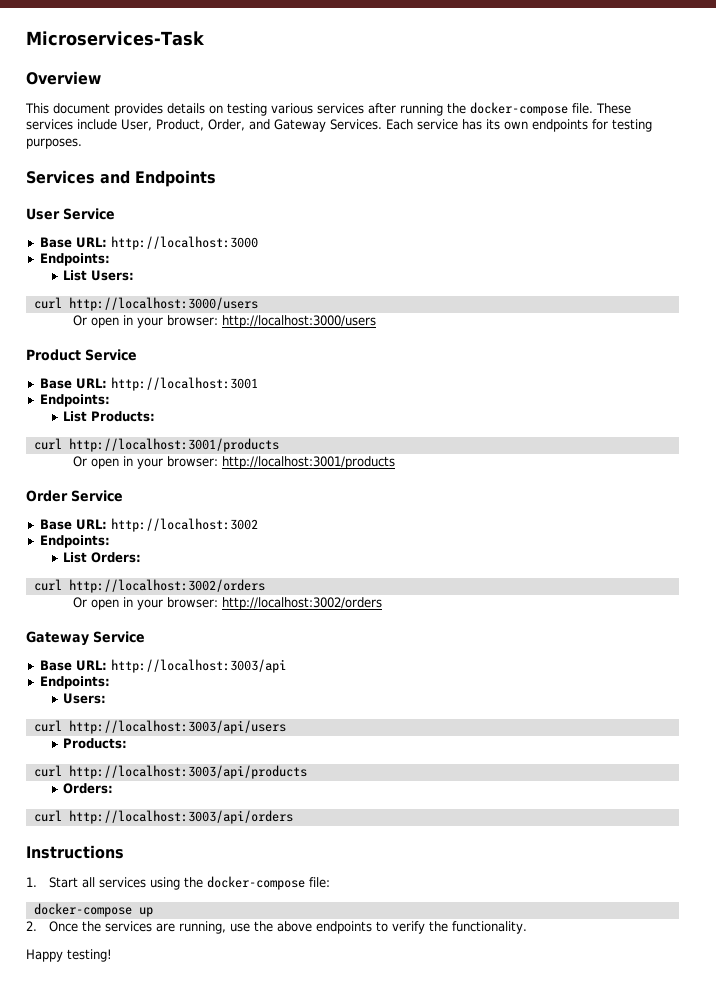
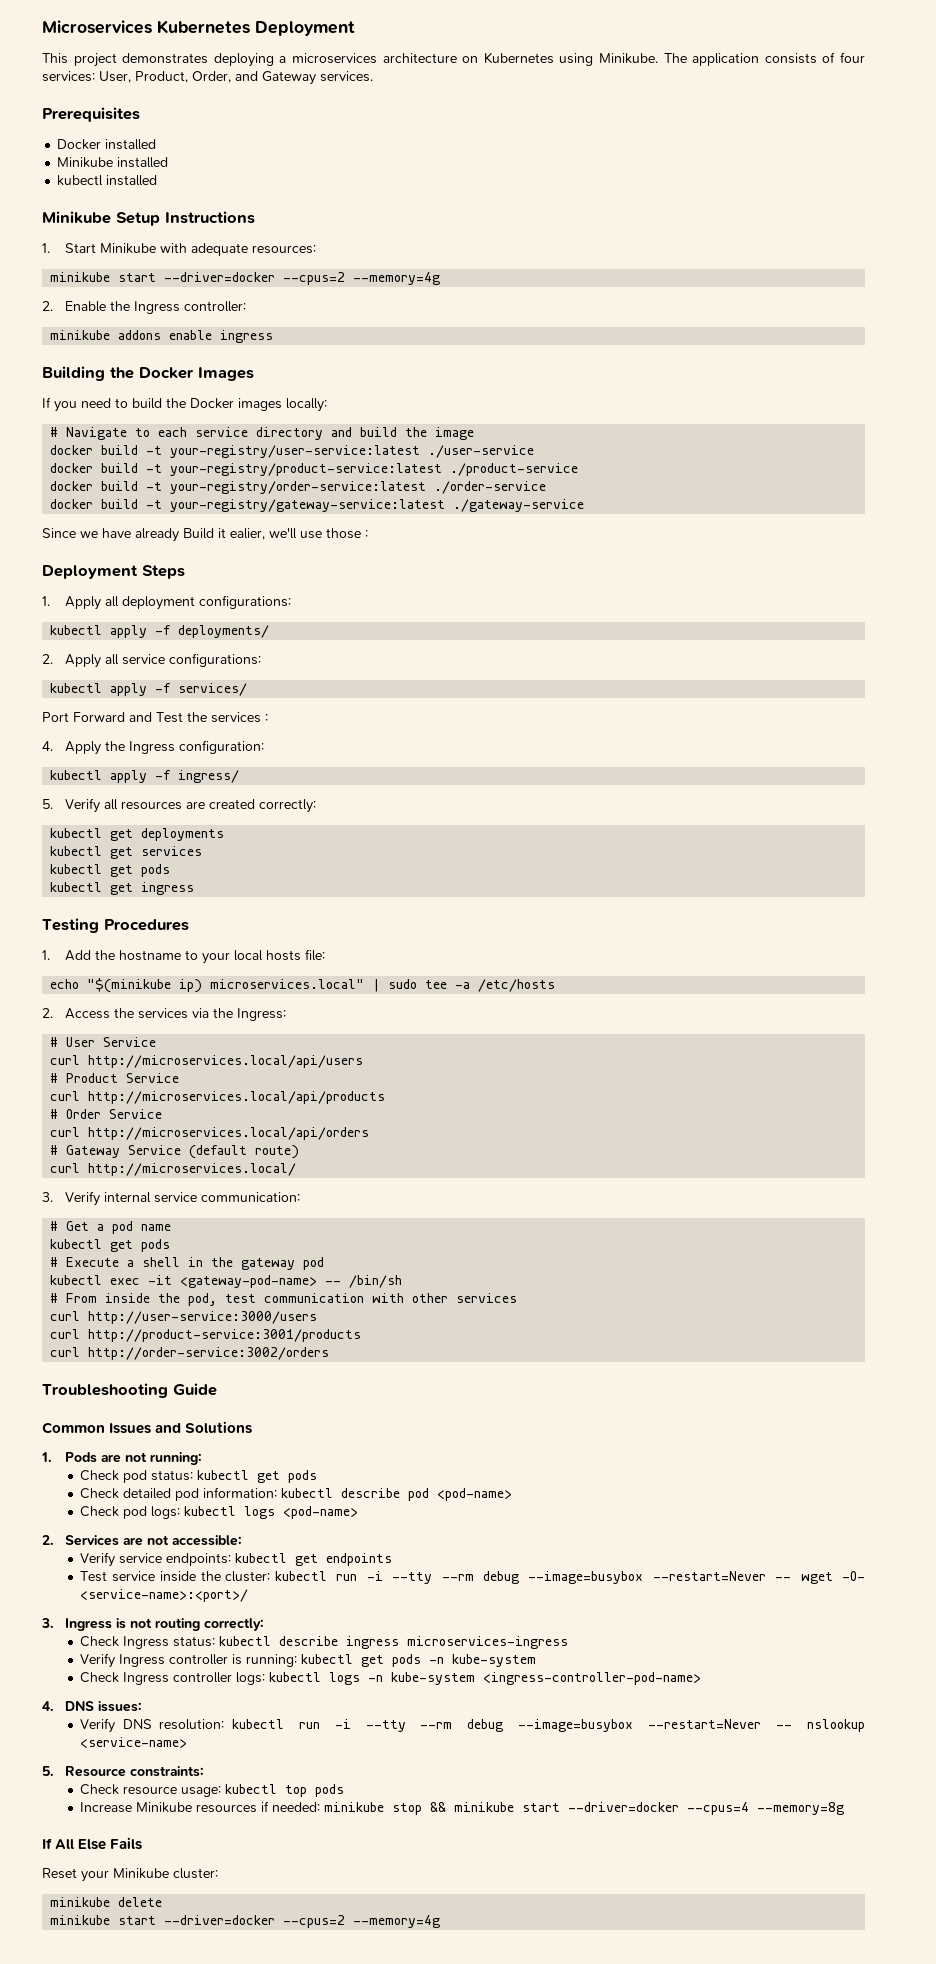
- Microservices-Task
- Overview
- This document provides details on testing various services after running the docker-compose file. These services include User, Product, Order, and Gateway Services. Each service has its own endpoints for testing purposes.
- Services and Endpoints
- User Service
- Base URL: http://localhost:3000
- Endpoints:
- List Users:
- curl http://localhost:3000/users
- Or open in your browser: http://localhost:3000/users
- Product Service
- Base URL: http://localhost:3001
- Endpoints:
- List Products:
- curl http://localhost:3001/products
- Or open in your browser: http://localhost:3001/products
- Order Service
- Base URL: http://localhost:3002
- Endpoints:
- List Orders:
- curl http://localhost:3002/orders
- Or open in your browser: http://localhost:3002/orders
- Gateway Service
- Base URL: http://localhost:3003/api
- Endpoints:
- Users:
- curl http://localhost:3003/api/users
- Products:
- curl http://localhost:3003/api/products
- Orders:
- curl http://localhost:3003/api/orders
- Instructions
- 1. Start all services using the docker-compose file:
- docker-compose up
- 2. Once the services are running, use the above endpoints to verify the functionality.
- Happy testing!
+ Microservices Kubernetes Deployment
+ This project demonstrates deploying a microservices architecture on Kubernetes using Minikube. The application consists of four services: User, Product, Order, and Gateway services.
+ Prerequisites
+ Docker installed
+ Minikube installed
+ kubectl installed
+ Minikube Setup Instructions
+ 1. Start Minikube with adequate resources:
+ minikube start --driver=docker --cpus=2 --memory=4g
+ 2. Enable the Ingress controller:
+ minikube addons enable ingress
+ Building the Docker Images
+ If you need to build the Docker images locally:
+ # Navigate to each service directory and build the image
+ docker build -t your-registry/user-service:latest ./user-service
+ docker build -t your-registry/product-service:latest ./product-service
+ docker build -t your-registry/order-service:latest ./order-service
+ docker build -t your-registry/gateway-service:latest ./gateway-service
+ Since we have already Build it ealier, we'll use those :
+ Deployment Steps
+ 1. Apply all deployment configurations:
+ kubectl apply -f deployments/
+ 2. Apply all service configurations:
+ kubectl apply -f services/
+ Port Forward and Test the services :
+ 4. Apply the Ingress configuration:
+ kubectl apply -f ingress/
+ 5. Verify all resources are created correctly:
+ kubectl get deployments
+ kubectl get services
+ kubectl get pods
+ kubectl get ingress
+ Testing Procedures
+ 1. Add the hostname to your local hosts file:
+ echo "$(minikube ip) microservices.local" | sudo tee -a /etc/hosts
+ 2. Access the services via the Ingress:
+ # User Service
+ curl http://microservices.local/api/users
+ # Product Service
+ curl http://microservices.local/api/products
+ # Order Service
+ curl http://microservices.local/api/orders
+ # Gateway Service (default route)
+ curl http://microservices.local/
+ 3. Verify internal service communication:
+ # Get a pod name
+ kubectl get pods
+ # Execute a shell in the gateway pod
+ kubectl exec -it <gateway-pod-name> -- /bin/sh
+ # From inside the pod, test communication with other services
+ curl http://user-service:3000/users
+ curl http://product-service:3001/products
+ curl http://order-service:3002/orders
+ Troubleshooting Guide
+ Common Issues and Solutions
+ 1. Pods are not running:
+ Check pod status: kubectl get pods
+ Check detailed pod information: kubectl describe pod <pod-name>
+ Check pod logs: kubectl logs <pod-name>
+ 2. Services are not accessible:
+ Verify service endpoints: kubectl get endpoints
+ Test service inside the cluster: kubectl run -i --tty --rm debug --image=busybox --restart=Never -- wget -O- <service-name>:<port>/
+ 3. Ingress is not routing correctly:
+ Check Ingress status: kubectl describe ingress microservices-ingress
+ Verify Ingress controller is running: kubectl get pods -n kube-system
+ Check Ingress controller logs: kubectl logs -n kube-system <ingress-controller-pod-name>
+ 4. DNS issues:
+ Verify DNS resolution: kubectl run -i --tty --rm debug --image=busybox --restart=Never -- nslookup <service-name>
+ 5. Resource constraints:
+ Check resource usage: kubectl top pods
+ Increase Minikube resources if needed: minikube stop && minikube start --driver=docker --cpus=4 --memory=8g
+ If All Else Fails
+ Reset your Minikube cluster:
+ minikube delete
+ minikube start --driver=docker --cpus=2 --memory=4g

